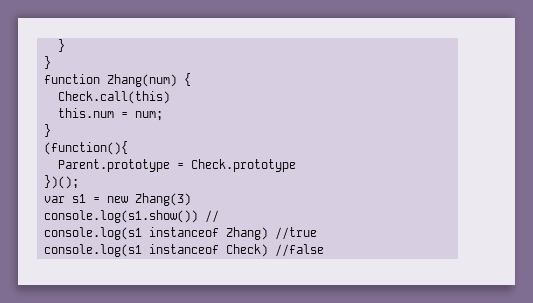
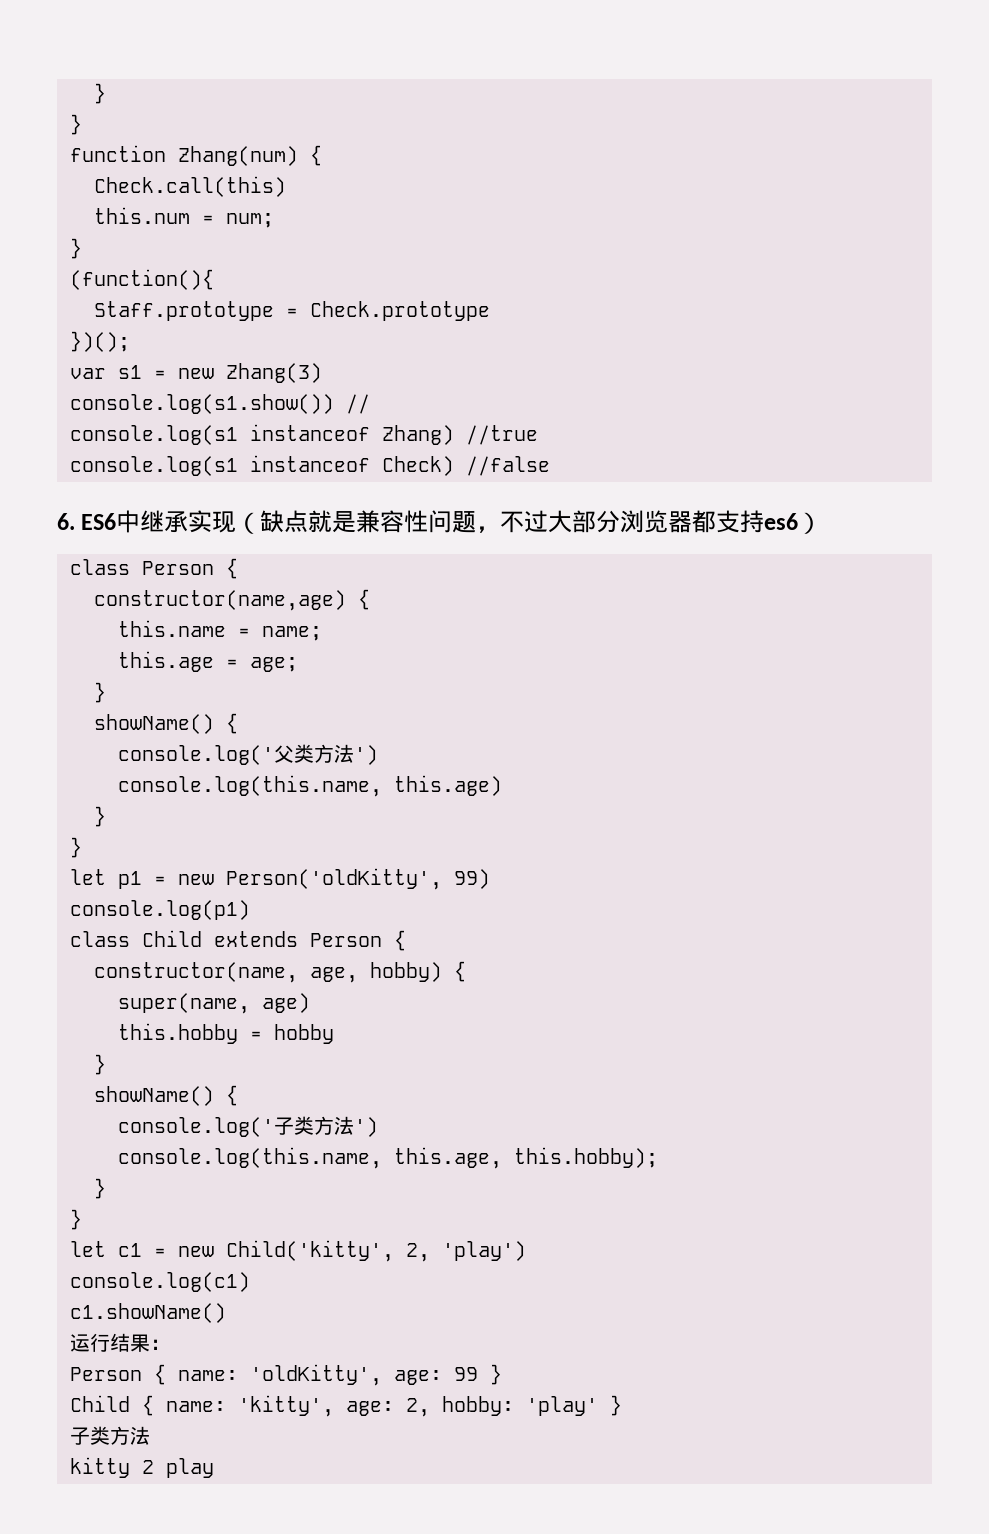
- Parent.prototype = Check.prototype
+ Staff.prototype = Check.prototype
+ 6. ES6中继承实现（缺点就是兼容性问题，不过大部分浏览器都支持es6）
+ class Person {
+ constructor(name,age) {
+ this.name = name;
+ this.age = age;
+ }
+ showName() {
+ console.log('父类方法')
+ console.log(this.name, this.age)
+ }
+ }
+ let p1 = new Person('oldKitty', 99)
+ console.log(p1)
+ class Child extends Person {
+ constructor(name, age, hobby) {
+ super(name, age)
+ this.hobby = hobby
+ }
+ showName() {
+ console.log('子类方法')
+ console.log(this.name, this.age, this.hobby);
+ }
+ }
+ let c1 = new Child('kitty', 2, 'play')
+ console.log(c1)
+ c1.showName()
+ 运行结果：
+ Person { name: 'oldKitty', age: 99 }
+ Child { name: 'kitty', age: 2, hobby: 'play' }
+ 子类方法
+ kitty 2 play

